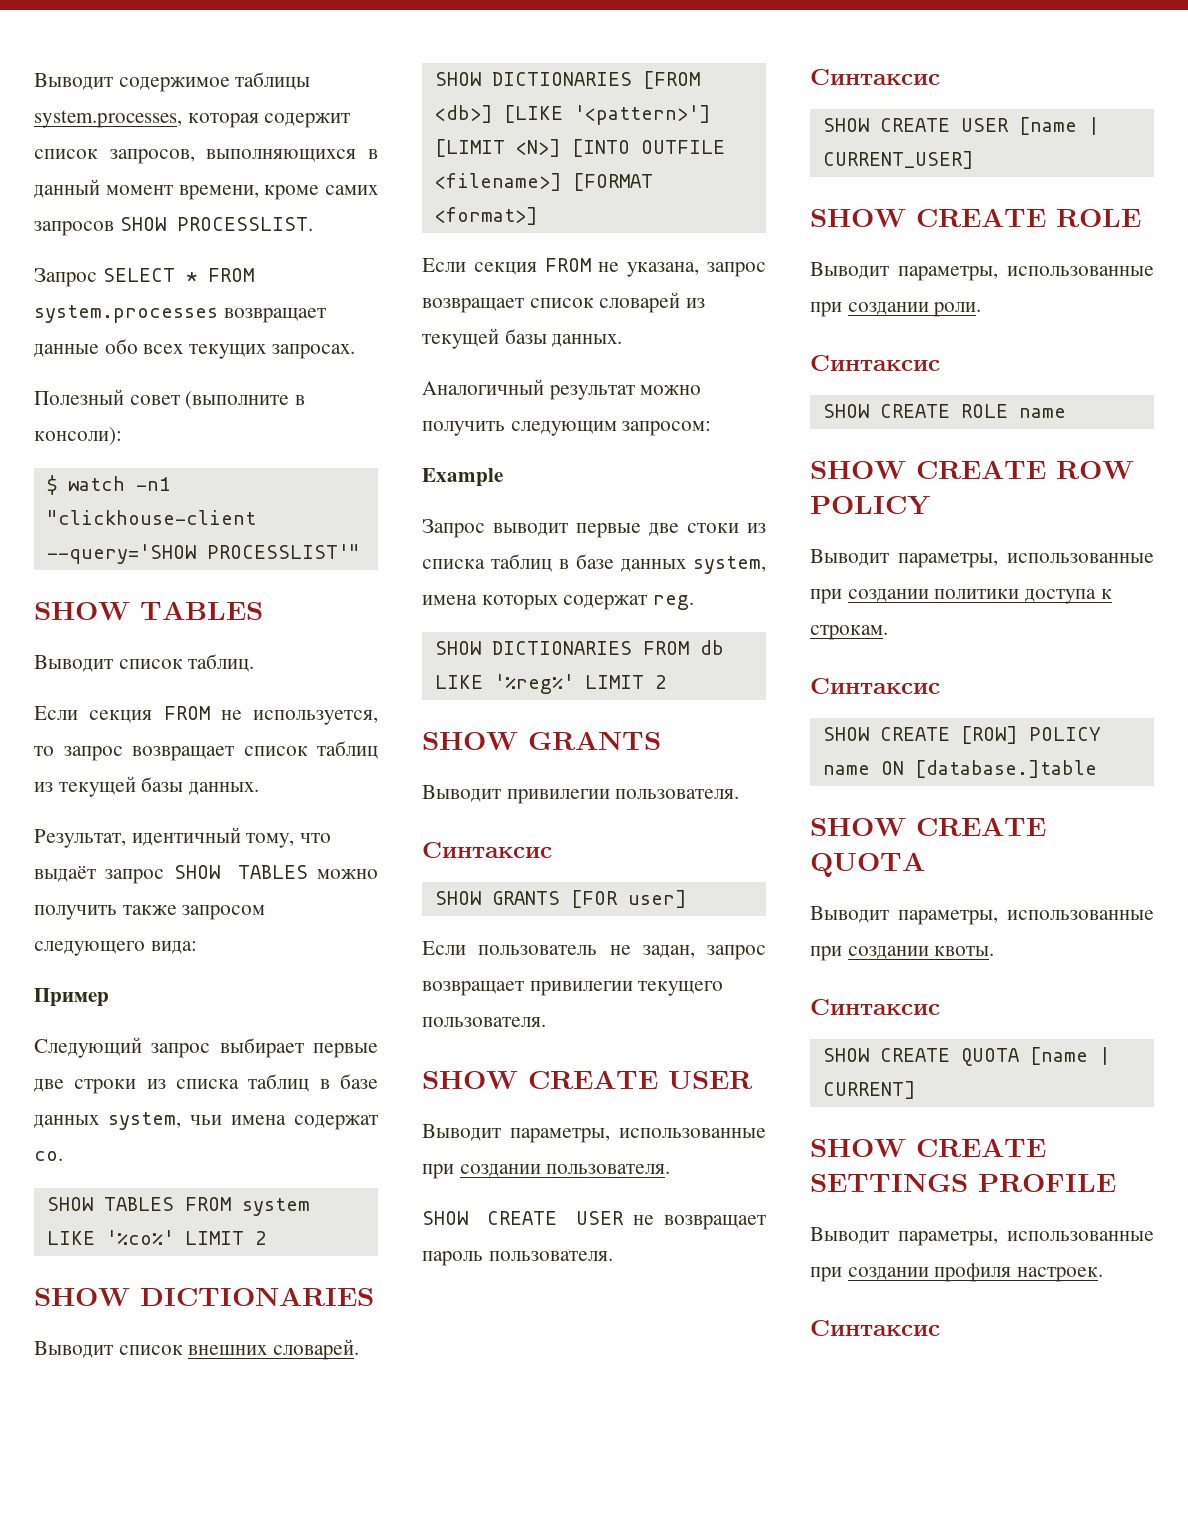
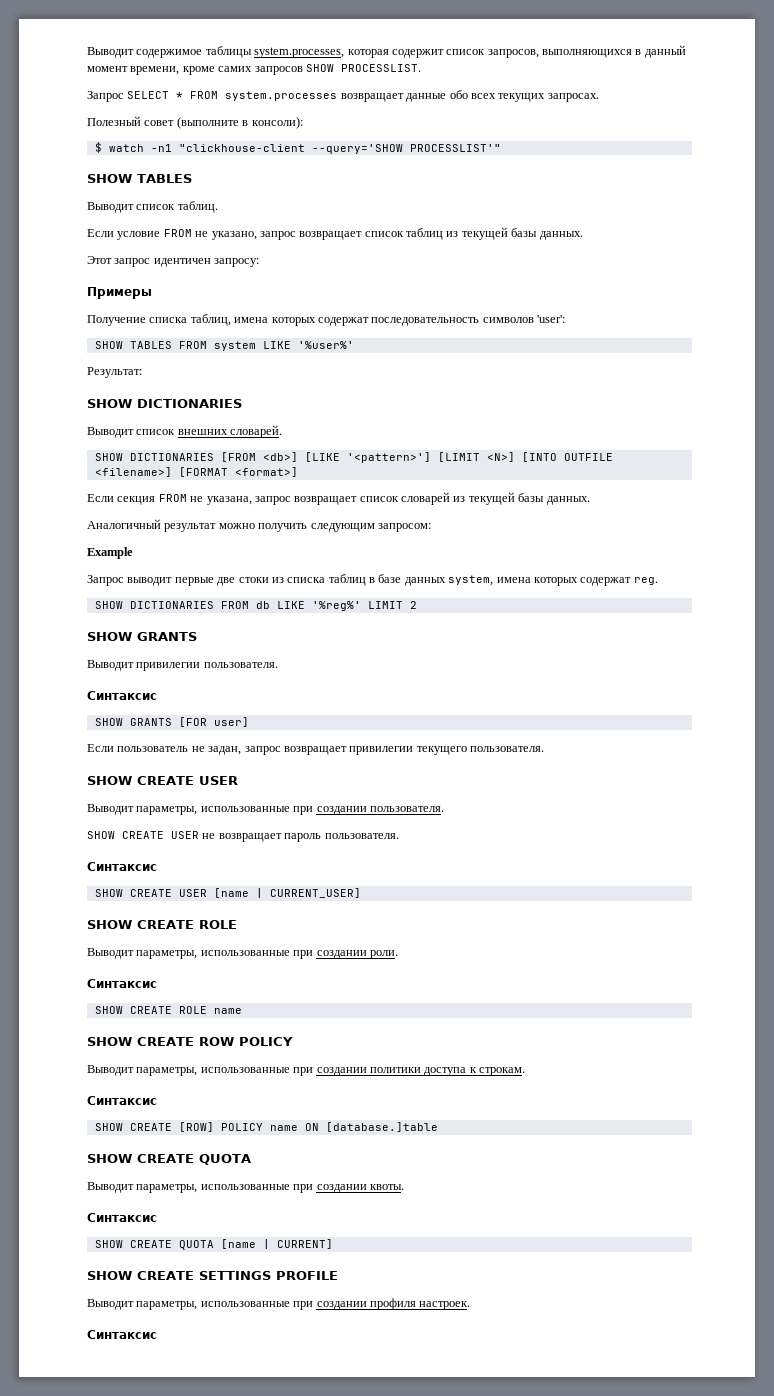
- Если секция FROM не используется, то запрос возвращает список таблиц из текущей базы данных.
+ Если условие FROM не указано, запрос возвращает список таблиц из текущей базы данных.
- Результат, идентичный тому, что выдаёт запрос SHOW TABLES можно получить также запросом следующего вида:
- Пример
- Следующий запрос выбирает первые две строки из списка таблиц в базе данных system, чьи имена содержат co.
+ Этот запрос идентичен запросу:
+ Примеры
+ Получение списка таблиц, имена которых содержат последовательность символов 'user':
- SHOW TABLES FROM system LIKE '%co%' LIMIT 2
+ SHOW TABLES FROM system LIKE '%user%'
+ Результат:

